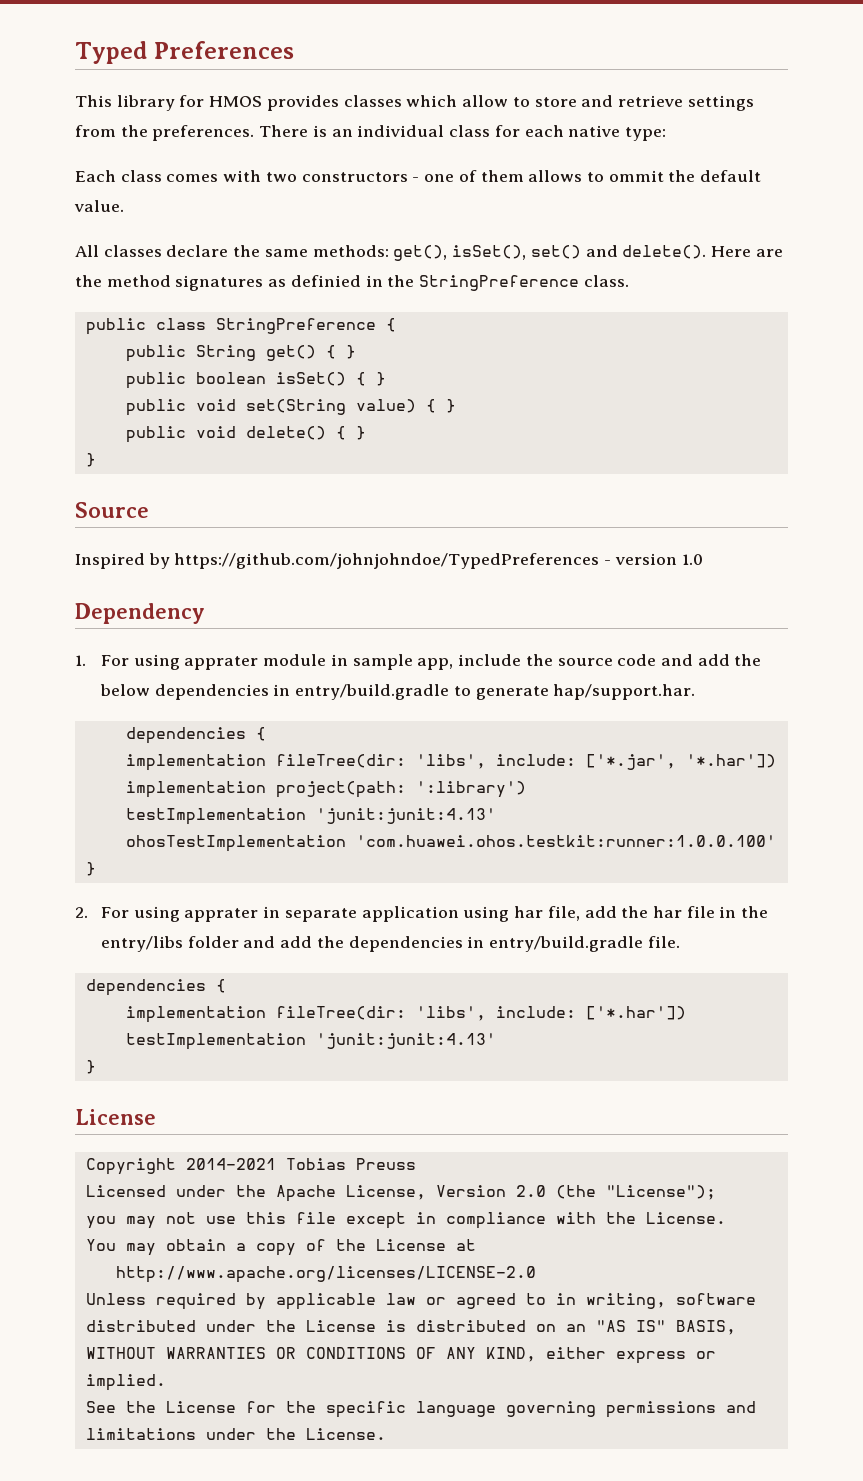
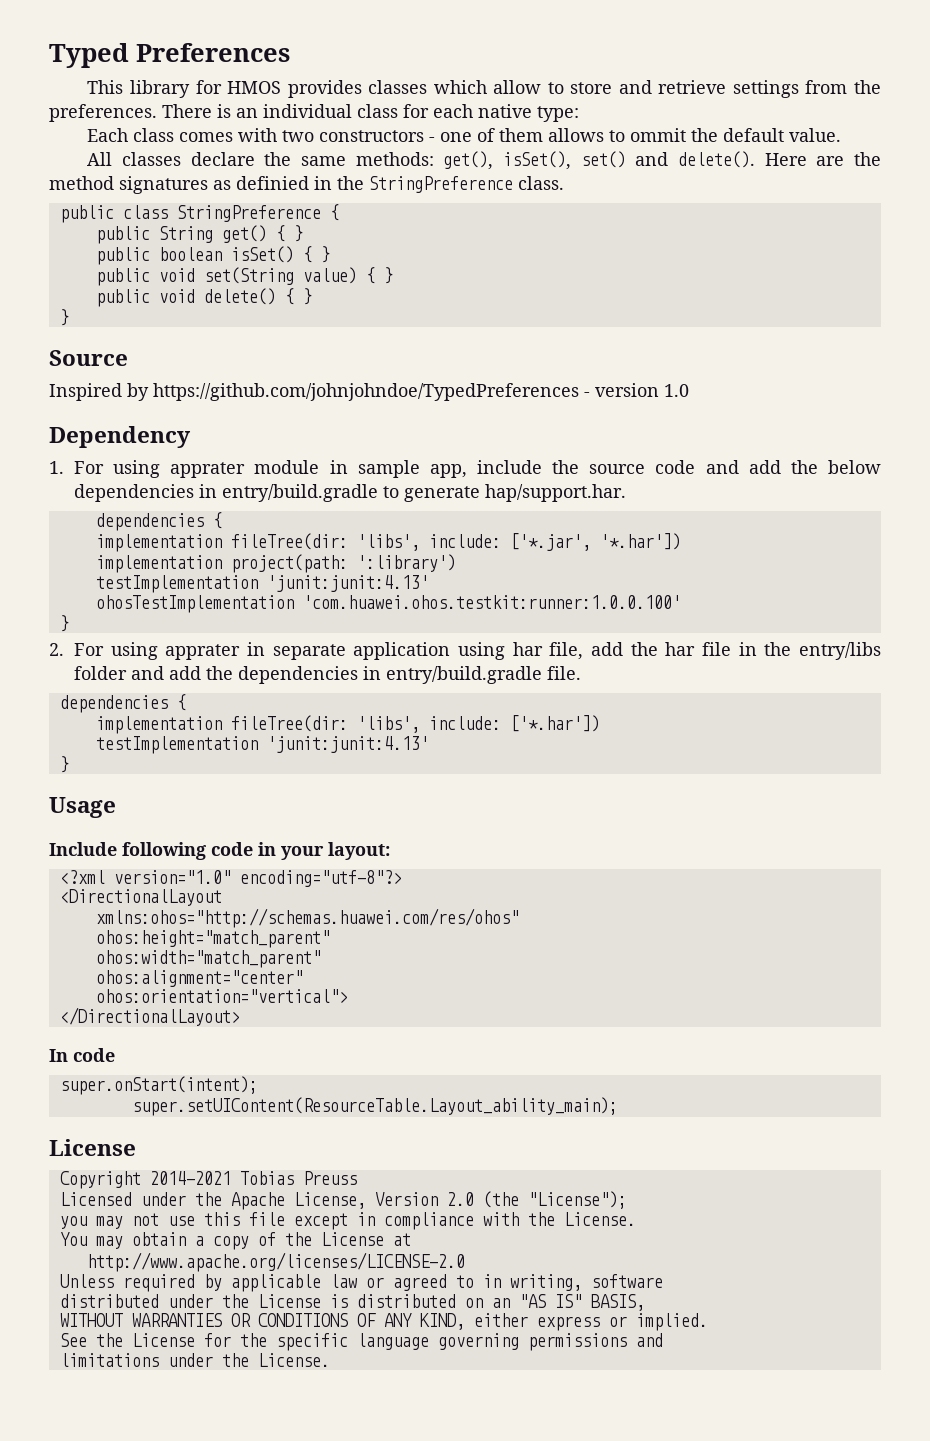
+ Usage
+ Include following code in your layout:
+ <?xml version="1.0" encoding="utf-8"?>
+ <DirectionalLayout
+ xmlns:ohos="http://schemas.huawei.com/res/ohos"
+ ohos:height="match_parent"
+ ohos:width="match_parent"
+ ohos:alignment="center"
+ ohos:orientation="vertical">
+ </DirectionalLayout>
+ In code
+ super.onStart(intent);
+ super.setUIContent(ResourceTable.Layout_ability_main);

